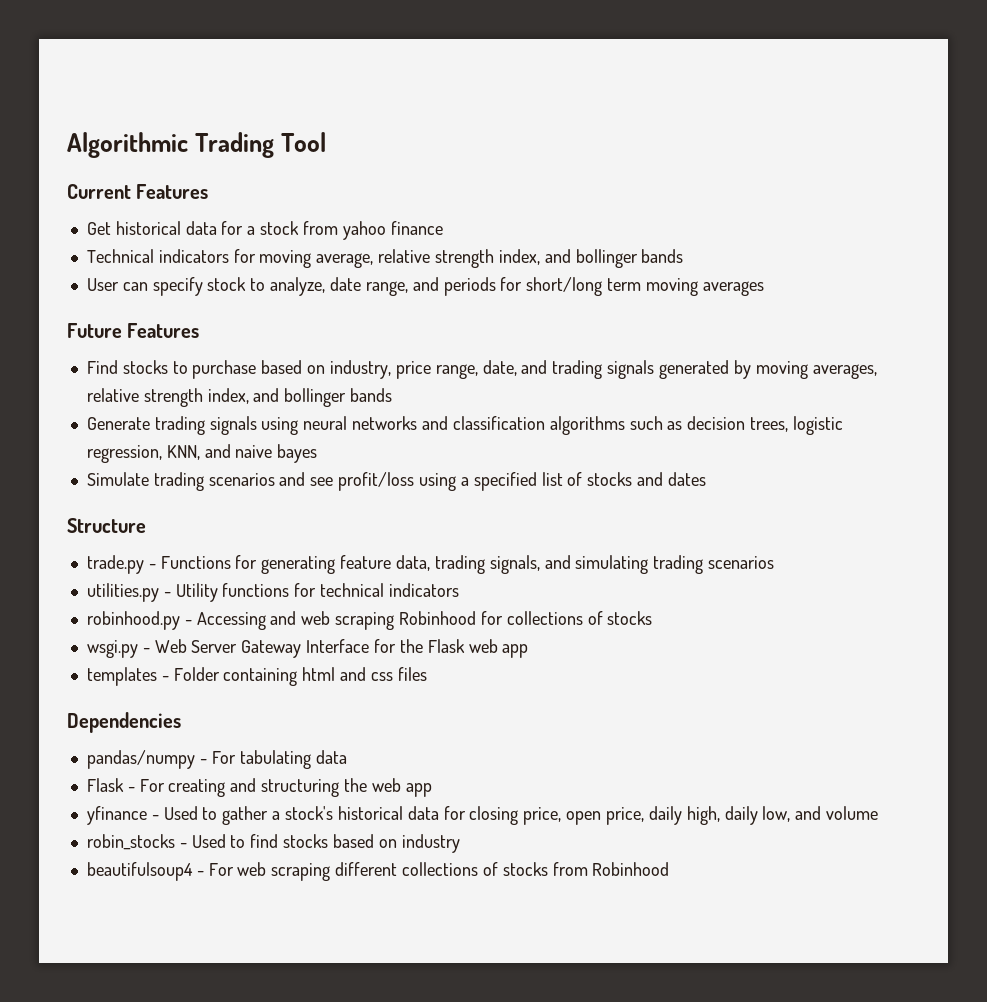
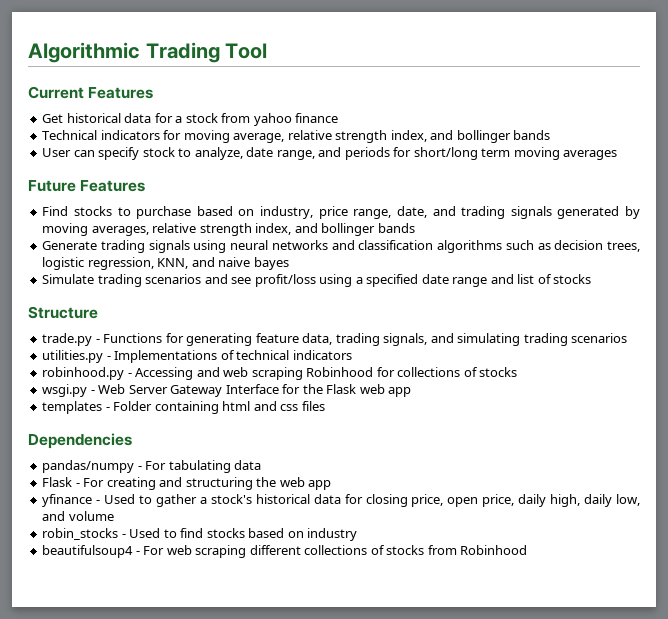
- Simulate trading scenarios and see profit/loss using a specified list of stocks and dates
+ Simulate trading scenarios and see profit/loss using a specified date range and list of stocks
- utilities.py - Utility functions for technical indicators
+ utilities.py - Implementations of technical indicators

